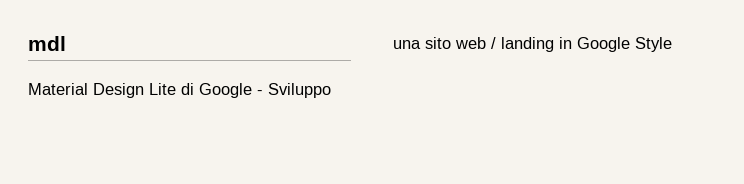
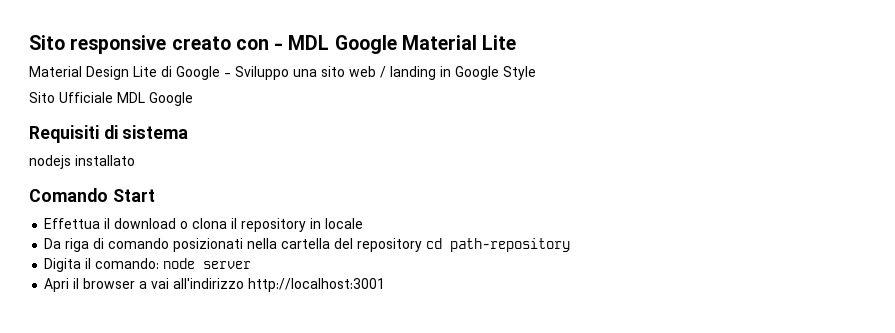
- mdl
+ Sito responsive creato con - MDL Google Material Lite
+ Sito Ufficiale MDL Google
+ Requisiti di sistema
+ nodejs installato
+ Comando Start
+ Effettua il download o clona il repository in locale
+ Da riga di comando posizionati nella cartella del repository cd path-repository
+ Digita il comando: node server
+ Apri il browser a vai all'indirizzo http://localhost:3001

